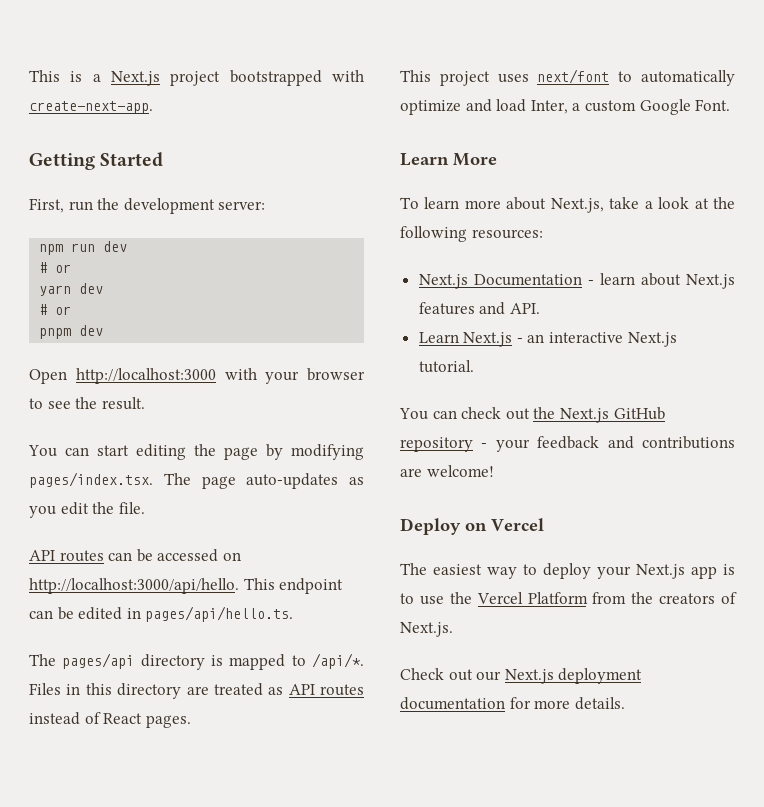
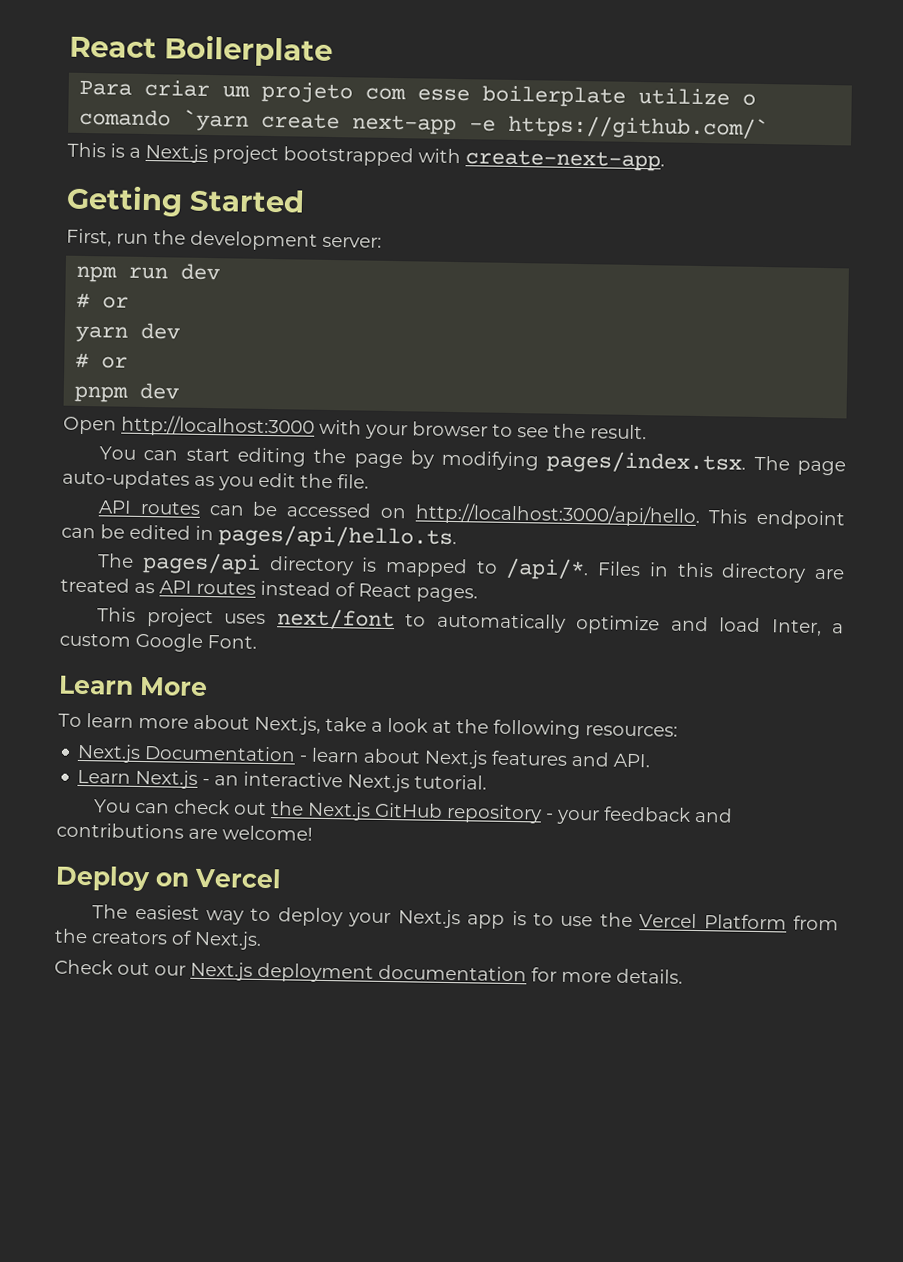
+ React Boilerplate
+ Para criar um projeto com esse boilerplate utilize o comando `yarn create next-app -e https://github.com/`

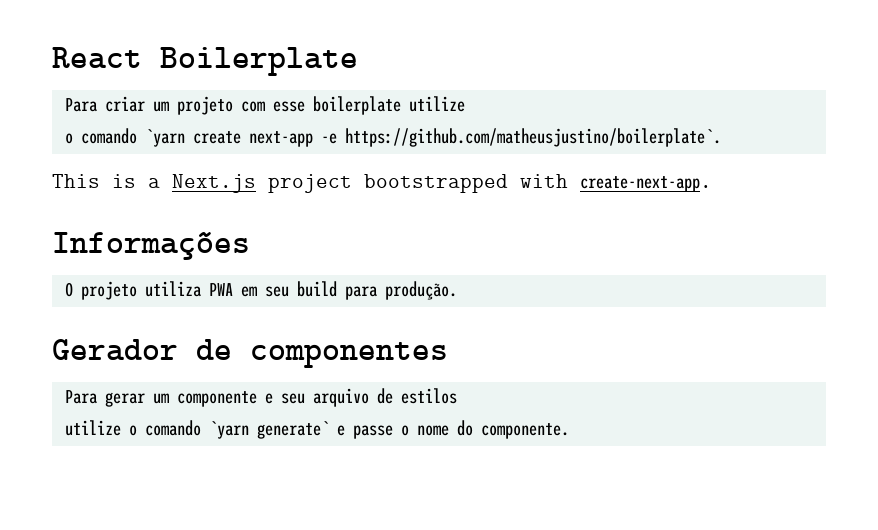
- Para criar um projeto com esse boilerplate utilize o comando `yarn create next-app -e https://github.com/`
+ Para criar um projeto com esse boilerplate utilize
+ o comando `yarn create next-app -e https://github.com/matheusjustino/boilerplate`.
- Getting Started
- First, run the development server:
- npm run dev
- # or
- yarn dev
- # or
- pnpm dev
- Open http://localhost:3000 with your browser to see the result.
- You can start editing the page by modifying pages/index.tsx. The page auto-updates as you edit the file.
- API routes can be accessed on http://localhost:3000/api/hello. This endpoint can be edited in pages/api/hello.ts.
- The pages/api directory is mapped to /api/*. Files in this directory are treated as API routes instead of React pages.
- This project uses next/font to automatically optimize and load Inter, a custom Google Font.
- Learn More
- To learn more about Next.js, take a look at the following resources:
- Next.js Documentation - learn about Next.js features and API.
- Learn Next.js - an interactive Next.js tutorial.
- You can check out the Next.js GitHub repository - your feedback and contributions are welcome!
- Deploy on Vercel
- The easiest way to deploy your Next.js app is to use the Vercel Platform from the creators of Next.js.
- Check out our Next.js deployment documentation for more details.
+ Informações
+ O projeto utiliza PWA em seu build para produção.
+ Gerador de componentes
+ Para gerar um componente e seu arquivo de estilos
+ utilize o comando `yarn generate` e passe o nome do componente.

